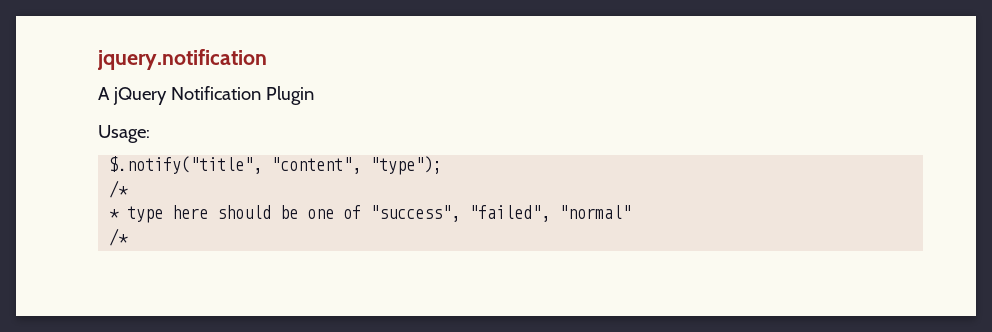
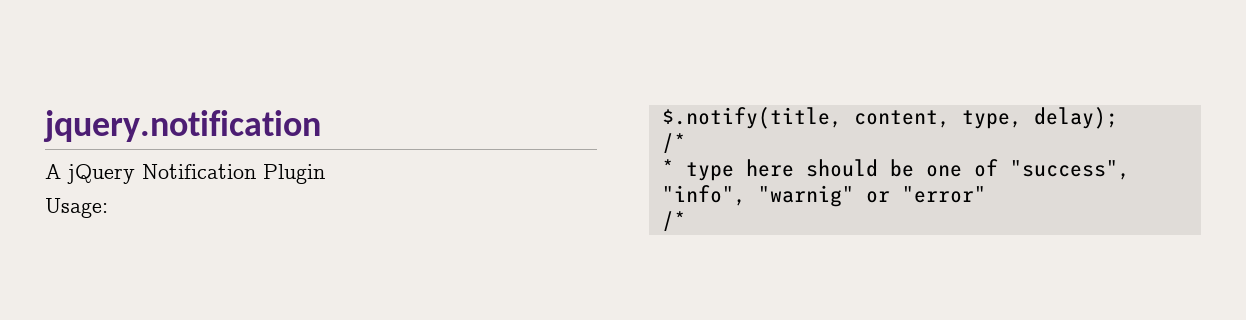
- $.notify("title", "content", "type");
+ $.notify(title, content, type, delay);
- * type here should be one of "success", "failed", "normal"
+ * type here should be one of "success", "info", "warnig" or "error"

